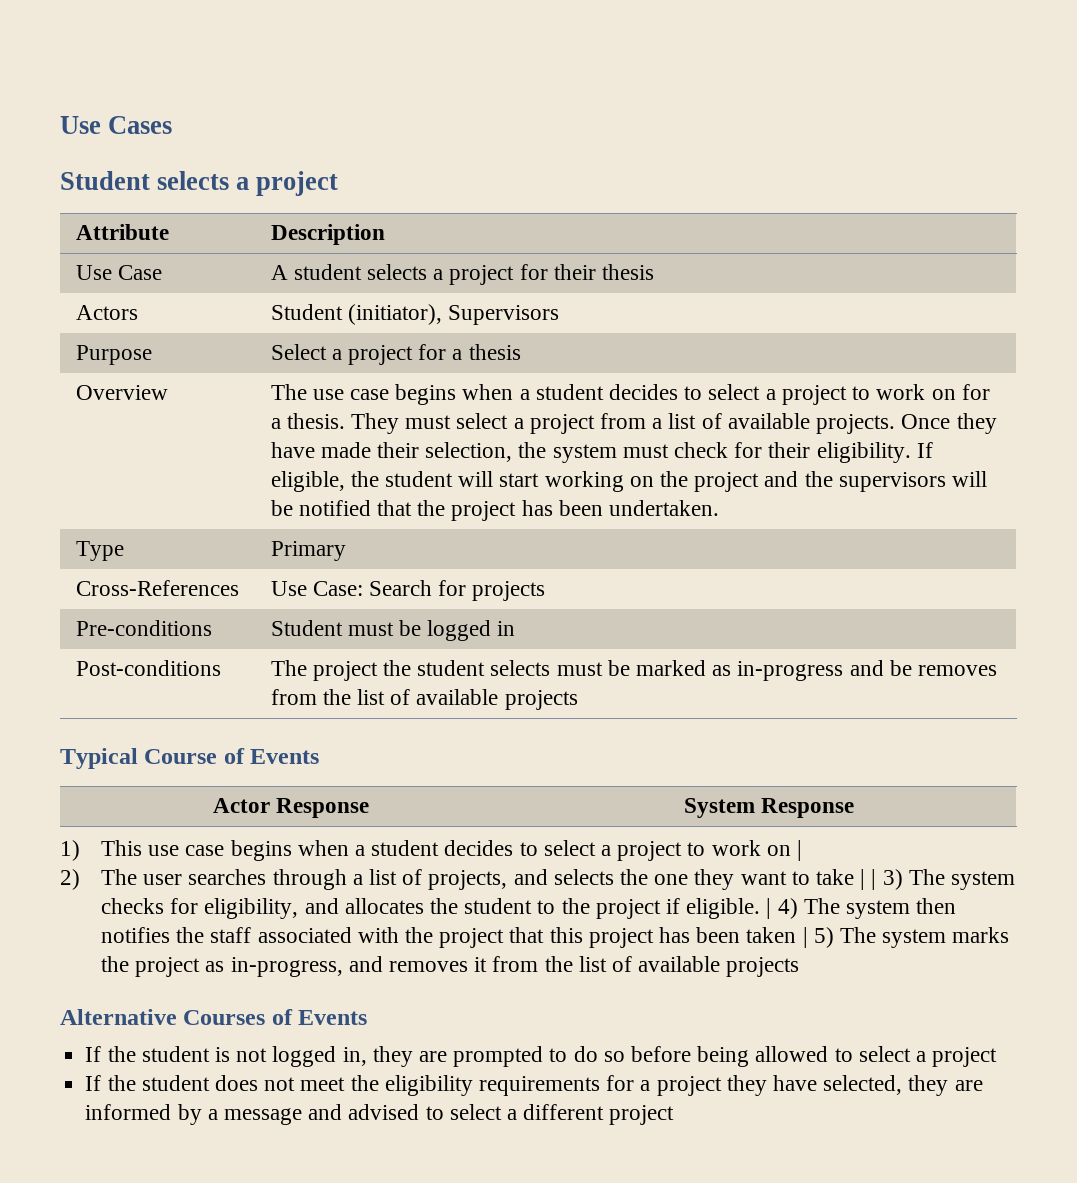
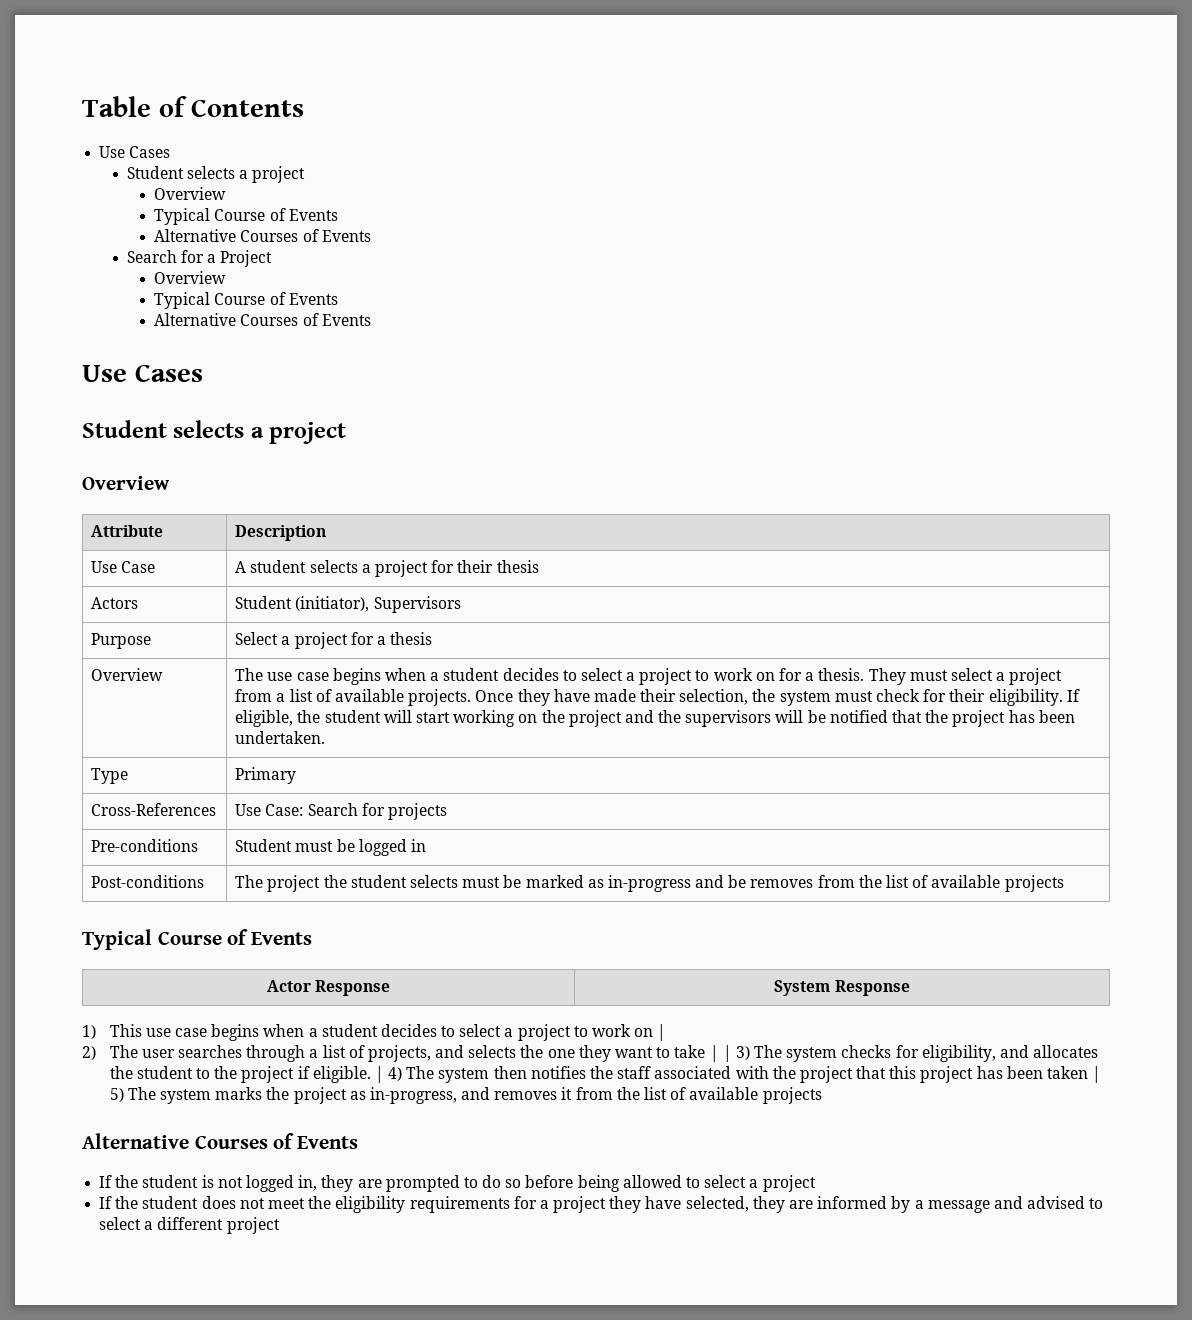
+ Table of Contents
  Use Cases
  Student selects a project
+ Overview
+ Typical Course of Events
+ Alternative Courses of Events
+ Search for a Project
+ Overview
+ Typical Course of Events
+ Alternative Courses of Events
+ Use Cases
+ Student selects a project
+ Overview

